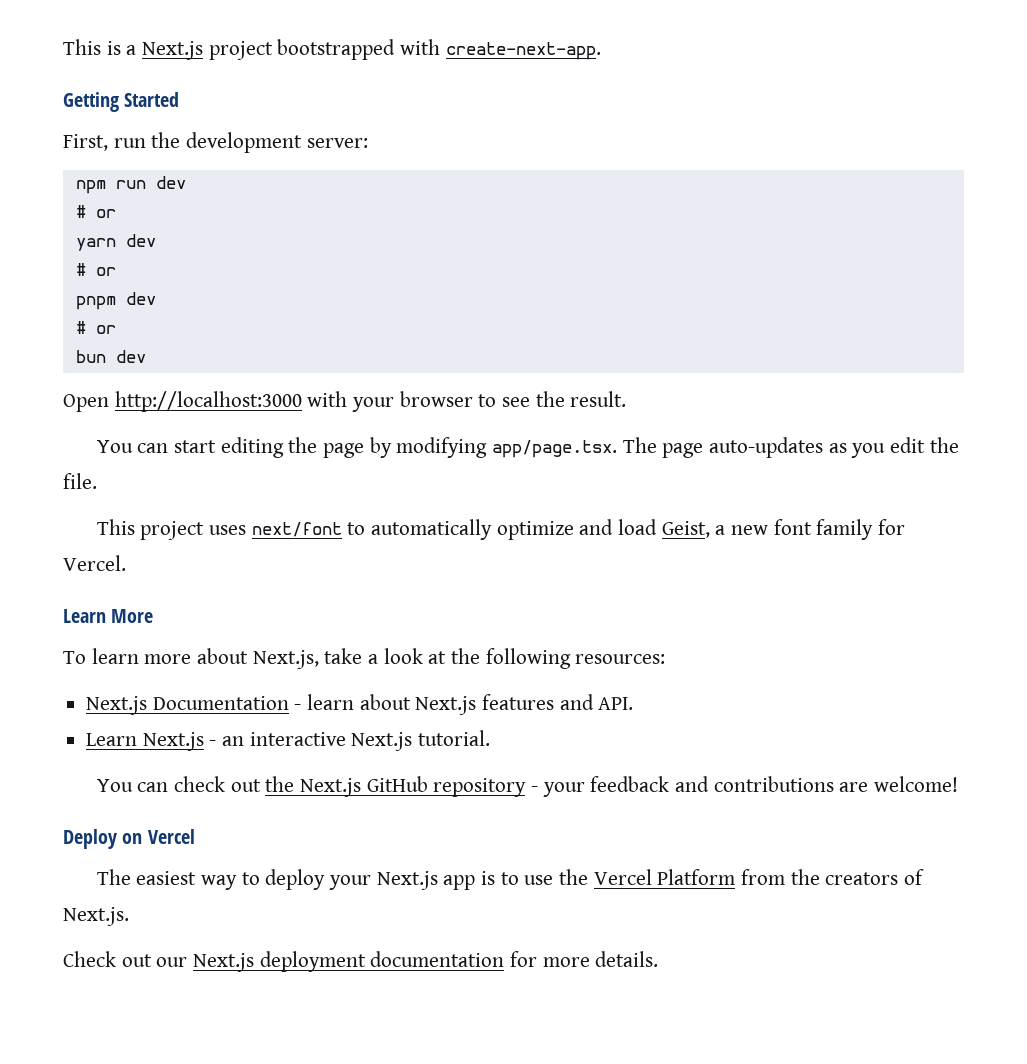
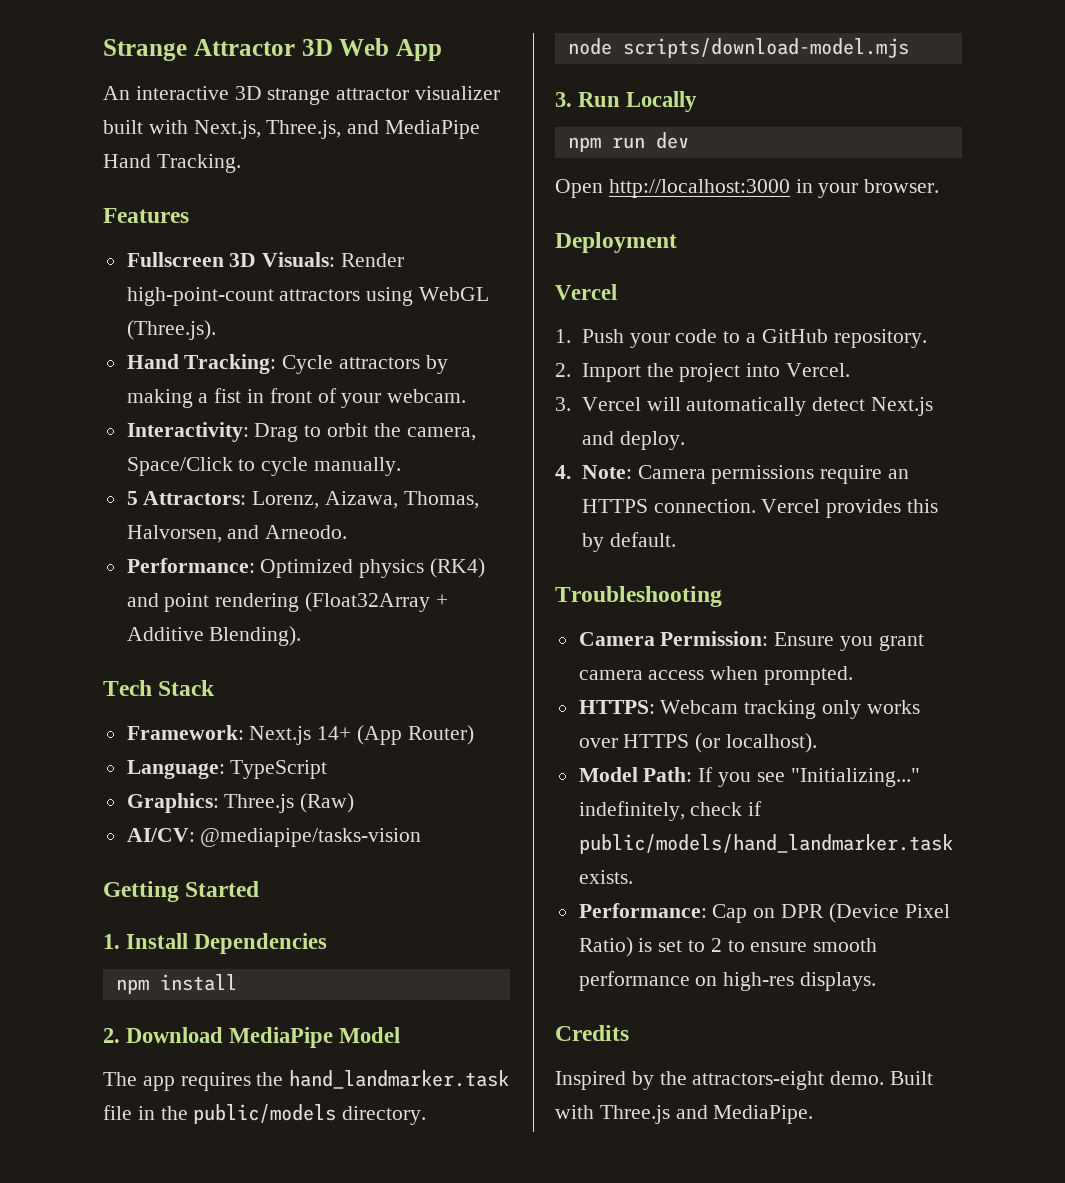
- This is a Next.js project bootstrapped with create-next-app.
+ Strange Attractor 3D Web App
+ An interactive 3D strange attractor visualizer built with Next.js, Three.js, and MediaPipe Hand Tracking.
+ Features
+ Fullscreen 3D Visuals: Render high-point-count attractors using WebGL (Three.js).
+ Hand Tracking: Cycle attractors by making a fist in front of your webcam.
+ Interactivity: Drag to orbit the camera, Space/Click to cycle manually.
+ 5 Attractors: Lorenz, Aizawa, Thomas, Halvorsen, and Arneodo.
+ Performance: Optimized physics (RK4) and point rendering (Float32Array + Additive Blending).
+ Tech Stack
+ Framework: Next.js 14+ (App Router)
+ Language: TypeScript
+ Graphics: Three.js (Raw)
+ AI/CV: @mediapipe/tasks-vision
  Getting Started
- First, run the development server:
+ 1. Install Dependencies
+ npm install
+ 2. Download MediaPipe Model
+ The app requires the hand_landmarker.task file in the public/models directory.
+ node scripts/download-model.mjs
+ 3. Run Locally
  npm run dev
- # or
- yarn dev
- # or
- pnpm dev
- # or
- bun dev
- Open http://localhost:3000 with your browser to see the result.
- You can start editing the page by modifying app/page.tsx. The page auto-updates as you edit the file.
- This project uses next/font to automatically optimize and load Geist, a new font family for Vercel.
- Learn More
- To learn more about Next.js, take a look at the following resources:
- Next.js Documentation - learn about Next.js features and API.
- Learn Next.js - an interactive Next.js tutorial.
- You can check out the Next.js GitHub repository - your feedback and contributions are welcome!
- Deploy on Vercel
- The easiest way to deploy your Next.js app is to use the Vercel Platform from the creators of Next.js.
- Check out our Next.js deployment documentation for more details.
+ Open http://localhost:3000 in your browser.
+ Deployment
+ Vercel
+ 1. Push your code to a GitHub repository.
+ 2. Import the project into Vercel.
+ 3. Vercel will automatically detect Next.js and deploy.
+ 4. Note: Camera permissions require an HTTPS connection. Vercel provides this by default.
+ Troubleshooting
+ Camera Permission: Ensure you grant camera access when prompted.
+ HTTPS: Webcam tracking only works over HTTPS (or localhost).
+ Model Path: If you see "Initializing..." indefinitely, check if public/models/hand_landmarker.task exists.
+ Performance: Cap on DPR (Device Pixel Ratio) is set to 2 to ensure smooth performance on high-res displays.
+ Credits
+ Inspired by the attractors-eight demo. Built with Three.js and MediaPipe.

